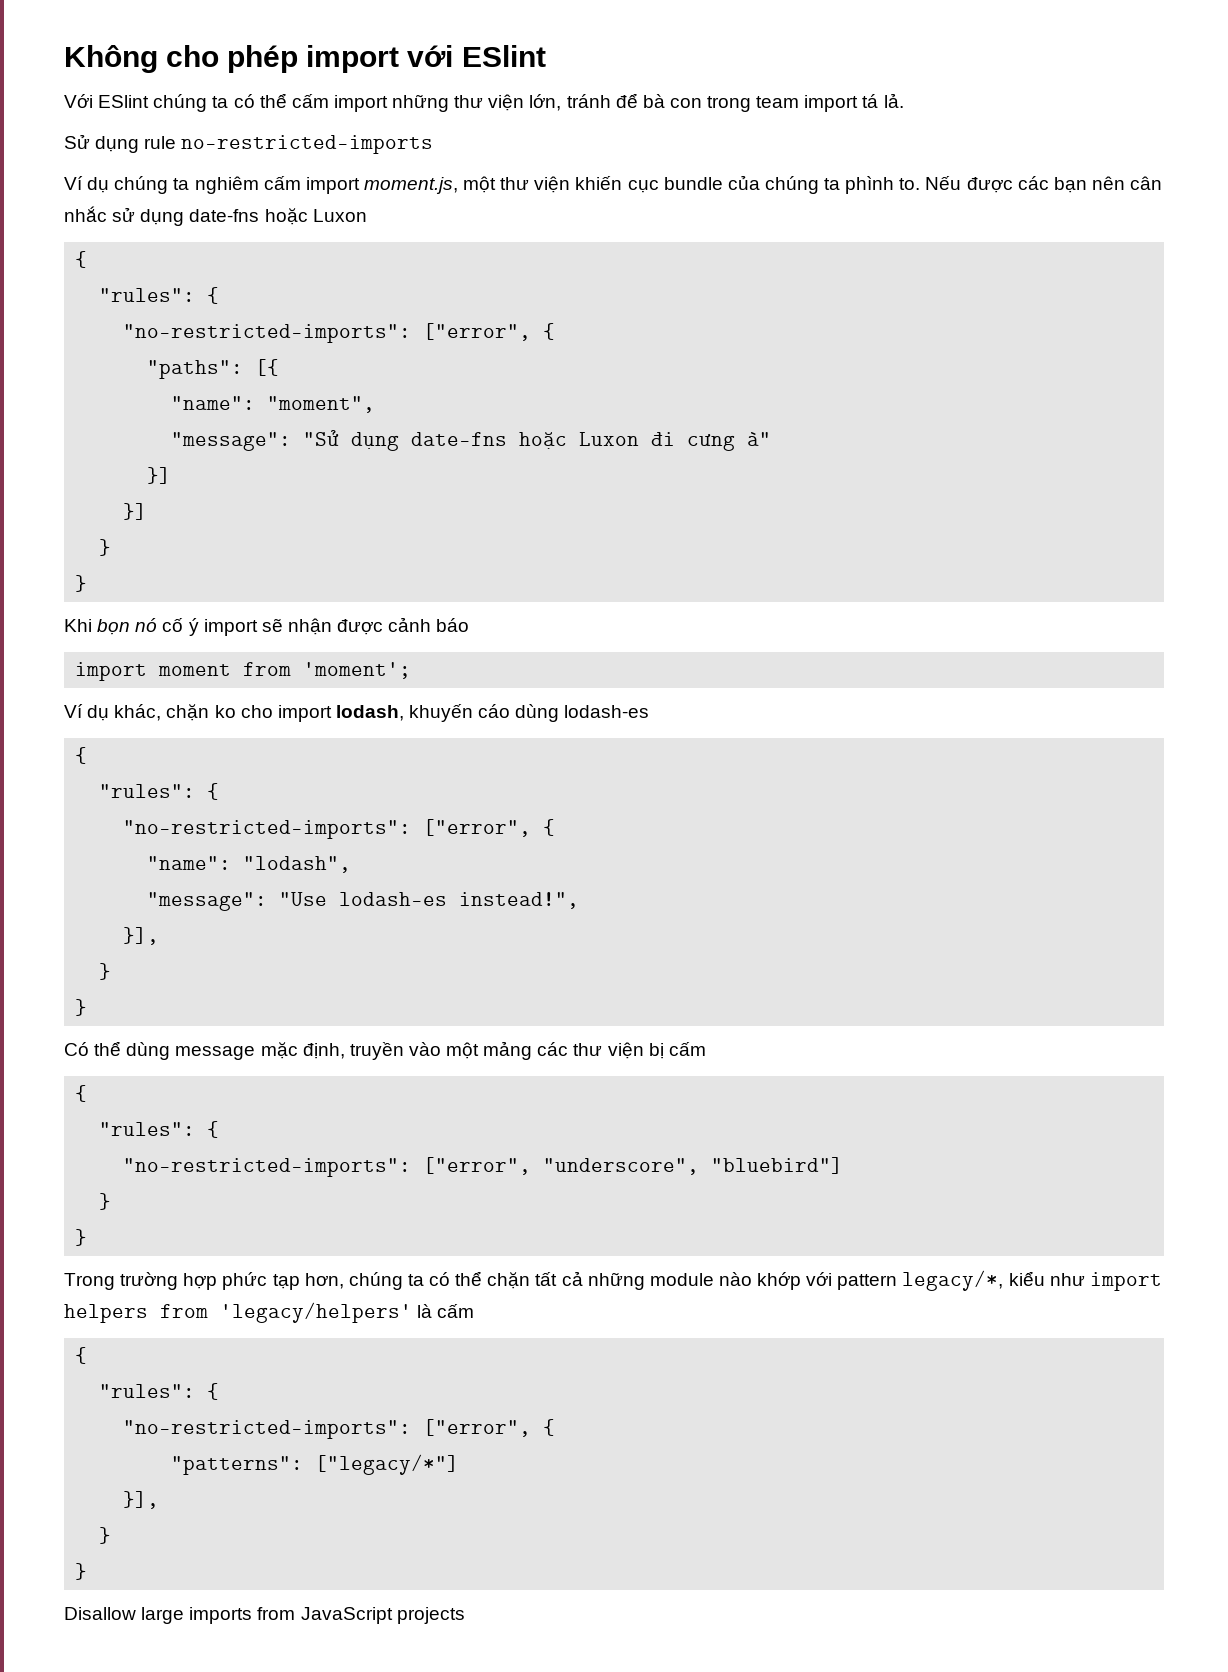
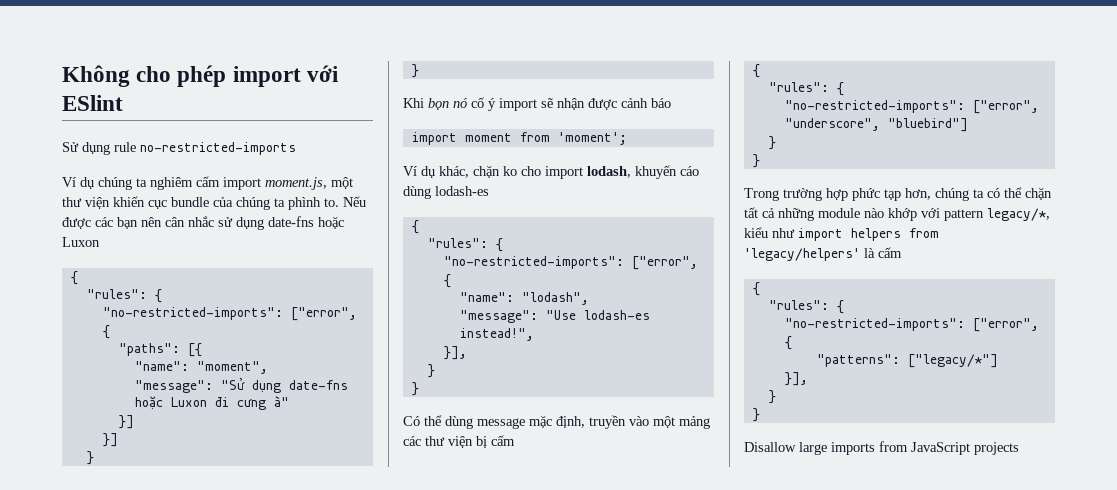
- Với ESlint chúng ta có thể cấm import những thư viện lớn, tránh để bà con trong team import tá lả.

